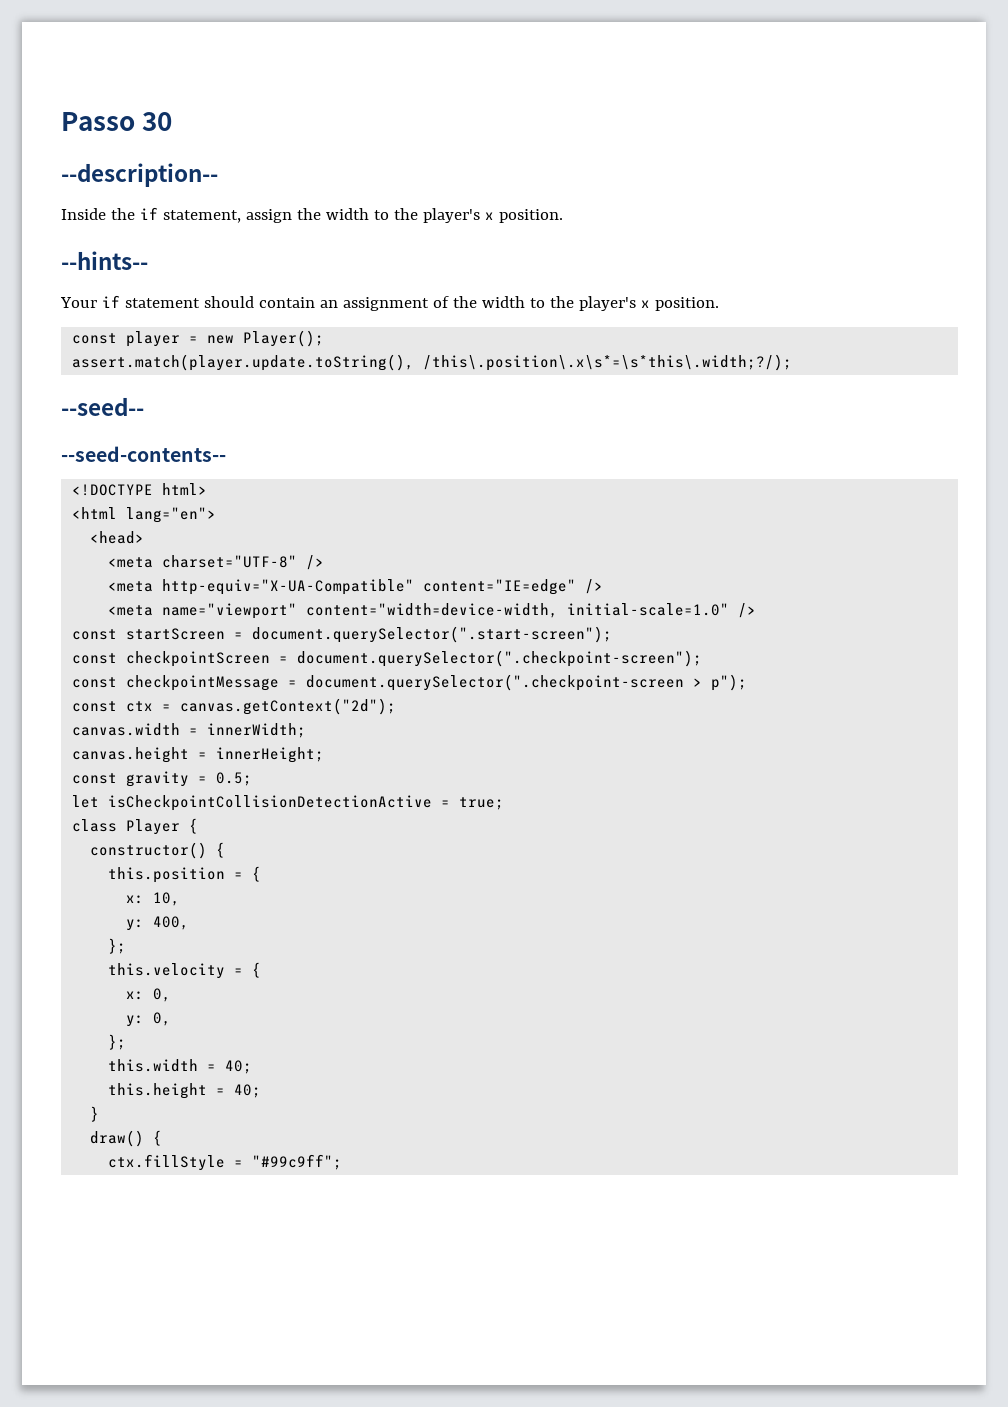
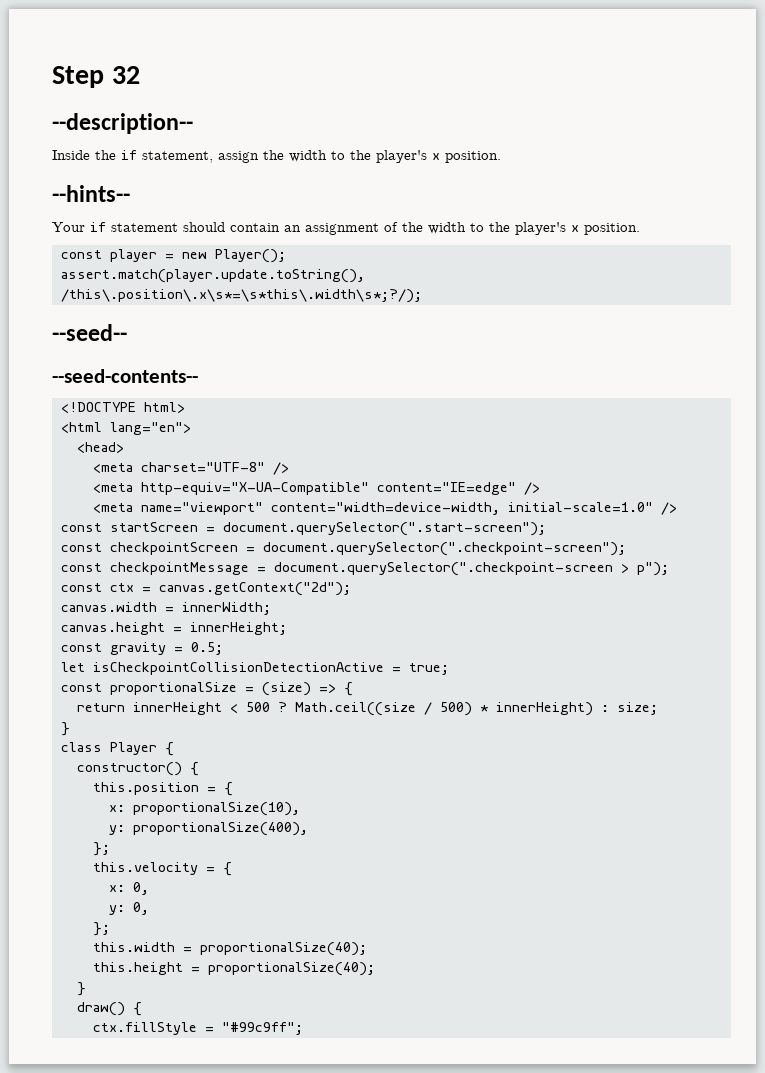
- Passo 30
+ Step 32
- assert.match(player.update.toString(), /this\.position\.x\s*=\s*this\.width;?/);
+ assert.match(player.update.toString(), /this\.position\.x\s*=\s*this\.width\s*;?/);
+ const proportionalSize = (size) => {
+ return innerHeight < 500 ? Math.ceil((size / 500) * innerHeight) : size;
+ }
- x: 10,
- y: 400,
+ x: proportionalSize(10),
+ y: proportionalSize(400),
- this.width = 40;
+ this.width = proportionalSize(40);
- this.height = 40;
+ this.height = proportionalSize(40);

